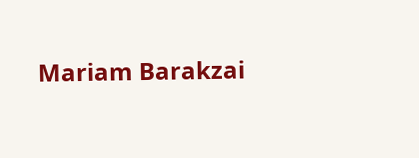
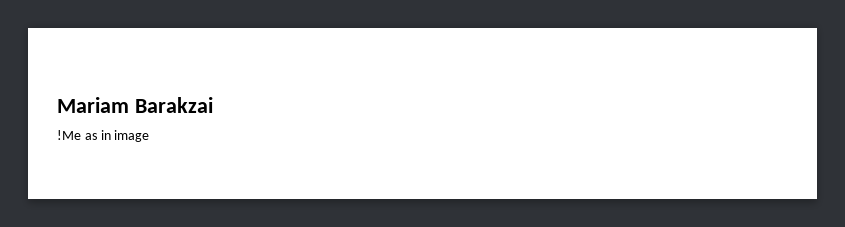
+ !Me as in image

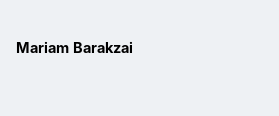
- !Me as in image

